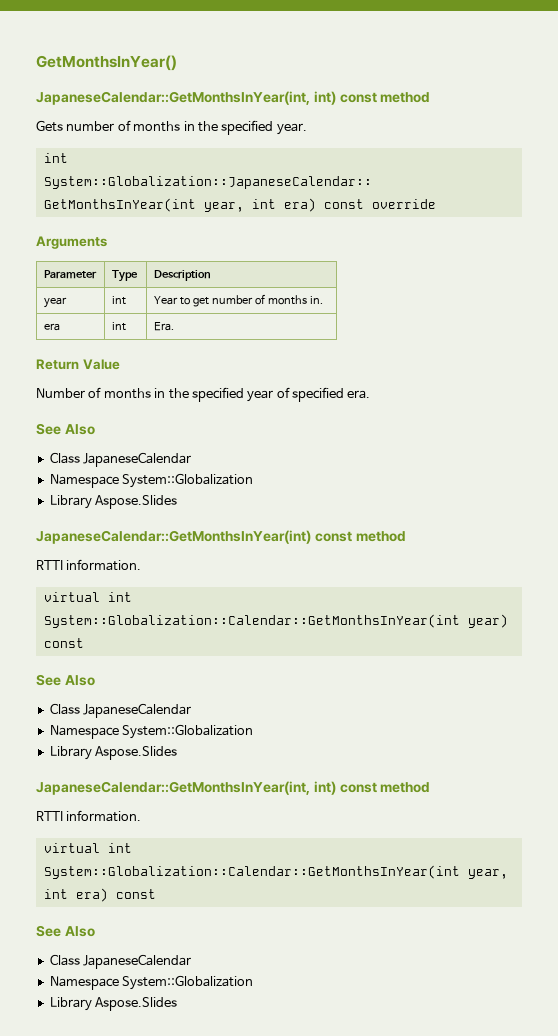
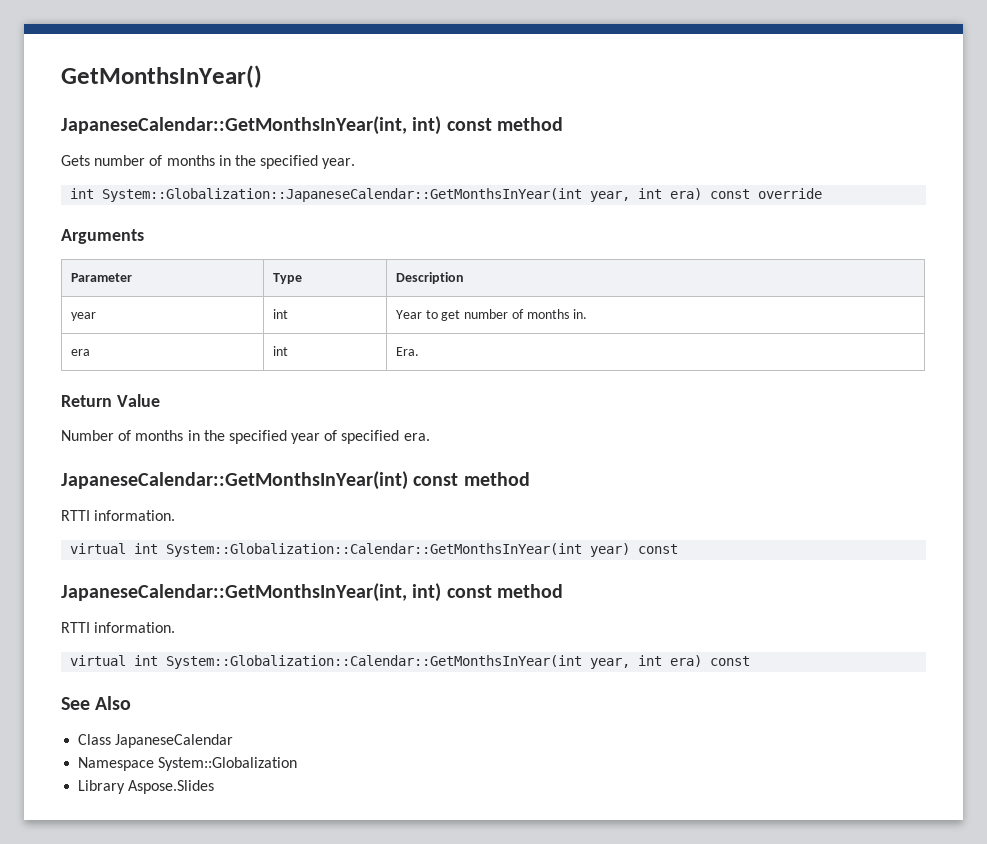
  Number of months in the specified year of specified era.
- See Also
- Class JapaneseCalendar
- Namespace System::Globalization
- Library Aspose.Slides
  virtual int System::Globalization::Calendar::GetMonthsInYear(int year) const
- See Also
- Class JapaneseCalendar
- Namespace System::Globalization
- Library Aspose.Slides

